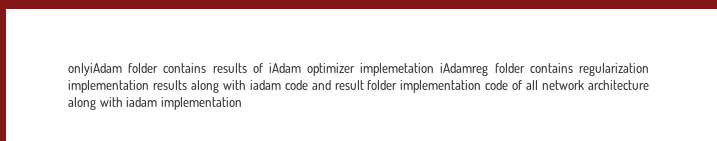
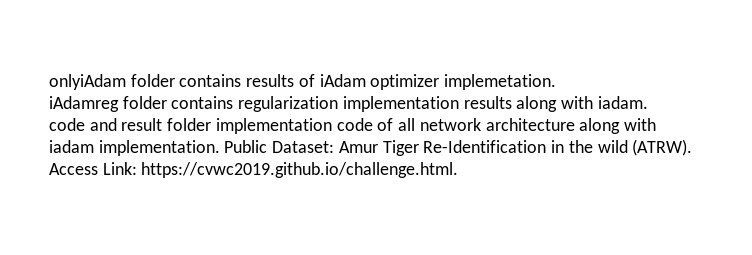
- onlyiAdam folder contains results of iAdam optimizer implemetation iAdamreg folder contains regularization implementation results along with iadam code and result folder implementation code of all network architecture along with iadam implementation
+ onlyiAdam folder contains results of iAdam optimizer implemetation.
+ iAdamreg folder contains regularization implementation results along with iadam.
+ code and result folder implementation code of all network architecture along with iadam implementation. Public Dataset: Amur Tiger Re-Identification in the wild (ATRW). Access Link: https://cvwc2019.github.io/challenge.html.

